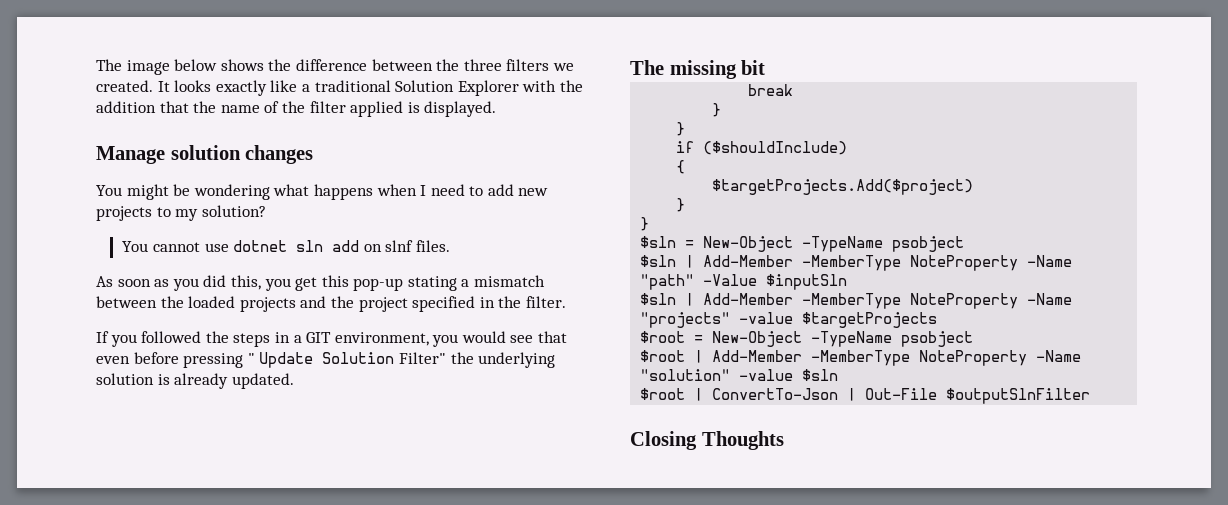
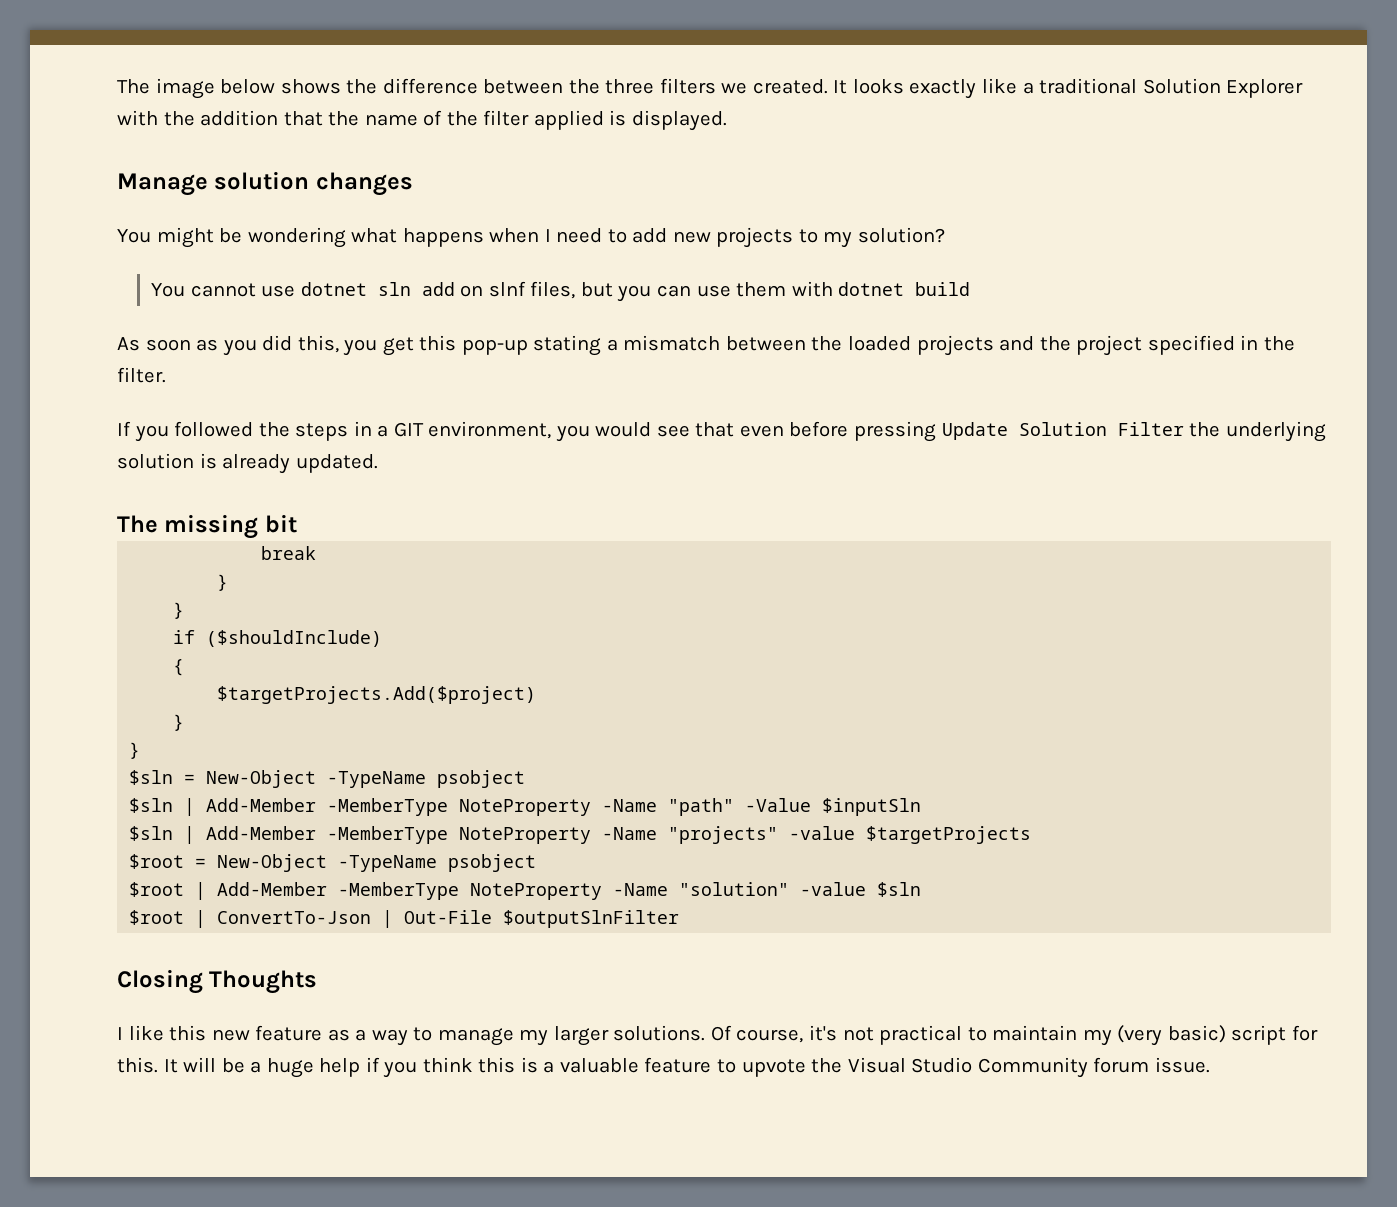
- You cannot use dotnet sln add on slnf files.
+ You cannot use dotnet sln add on slnf files, but you can use them with dotnet build
- If you followed the steps in a GIT environment, you would see that even before pressing " Update Solution Filter" the underlying solution is already updated.
+ If you followed the steps in a GIT environment, you would see that even before pressing Update Solution Filter the underlying solution is already updated.
+ I like this new feature as a way to manage my larger solutions. Of course, it's not practical to maintain my (very basic) script for this. It will be a huge help if you think this is a valuable feature to upvote the Visual Studio Community forum issue.

